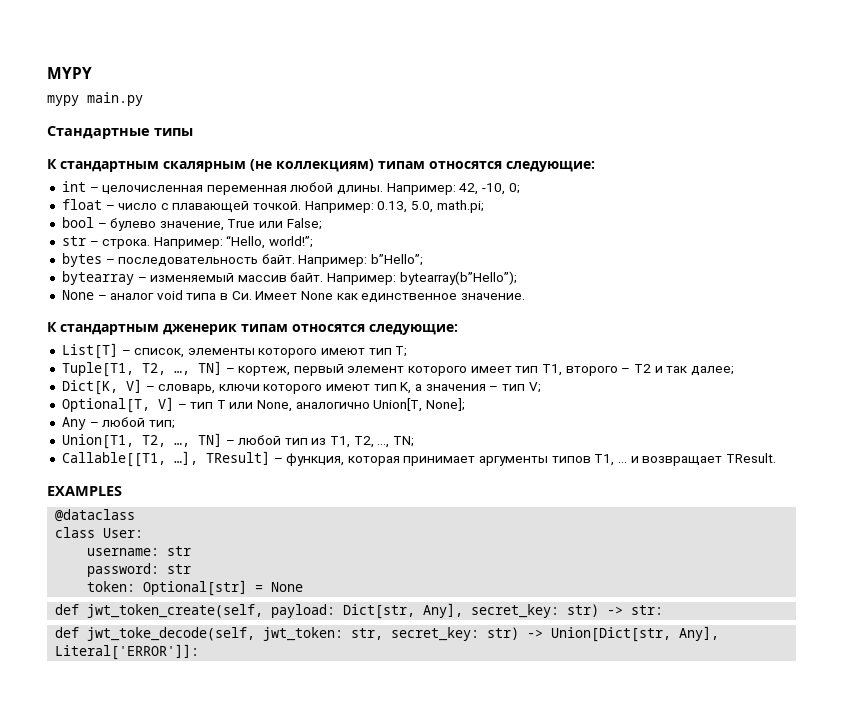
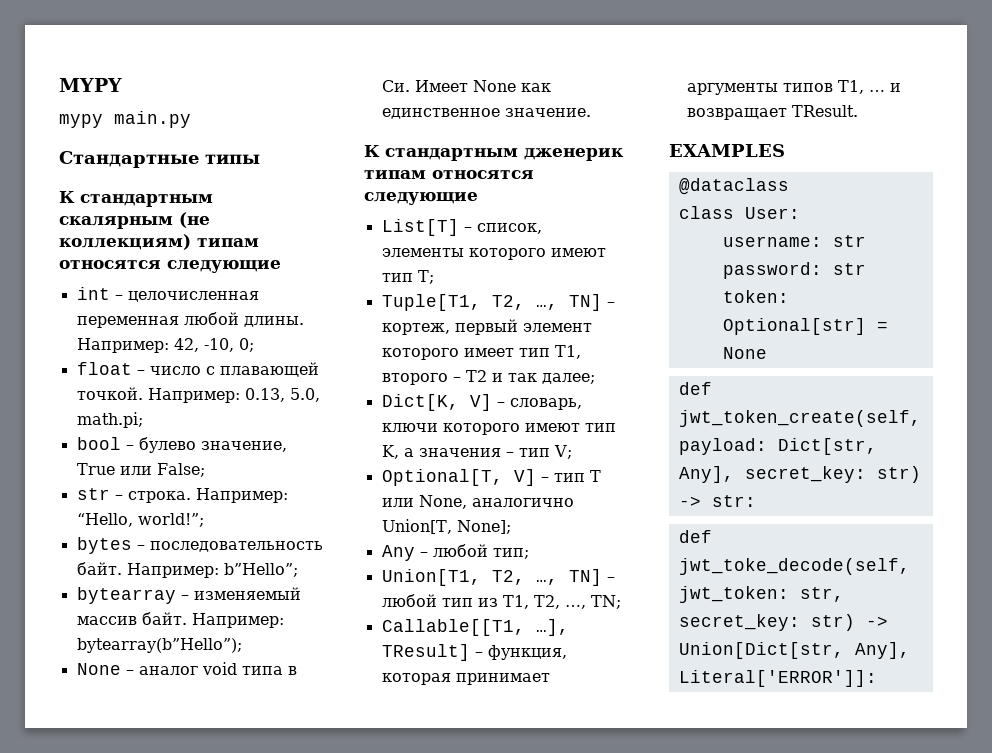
- К стандартным скалярным (не коллекциям) типам относятся следующие:
+ К стандартным скалярным (не коллекциям) типам относятся следующие
- К стандартным дженерик типам относятся следующие:
+ К стандартным дженерик типам относятся следующие

